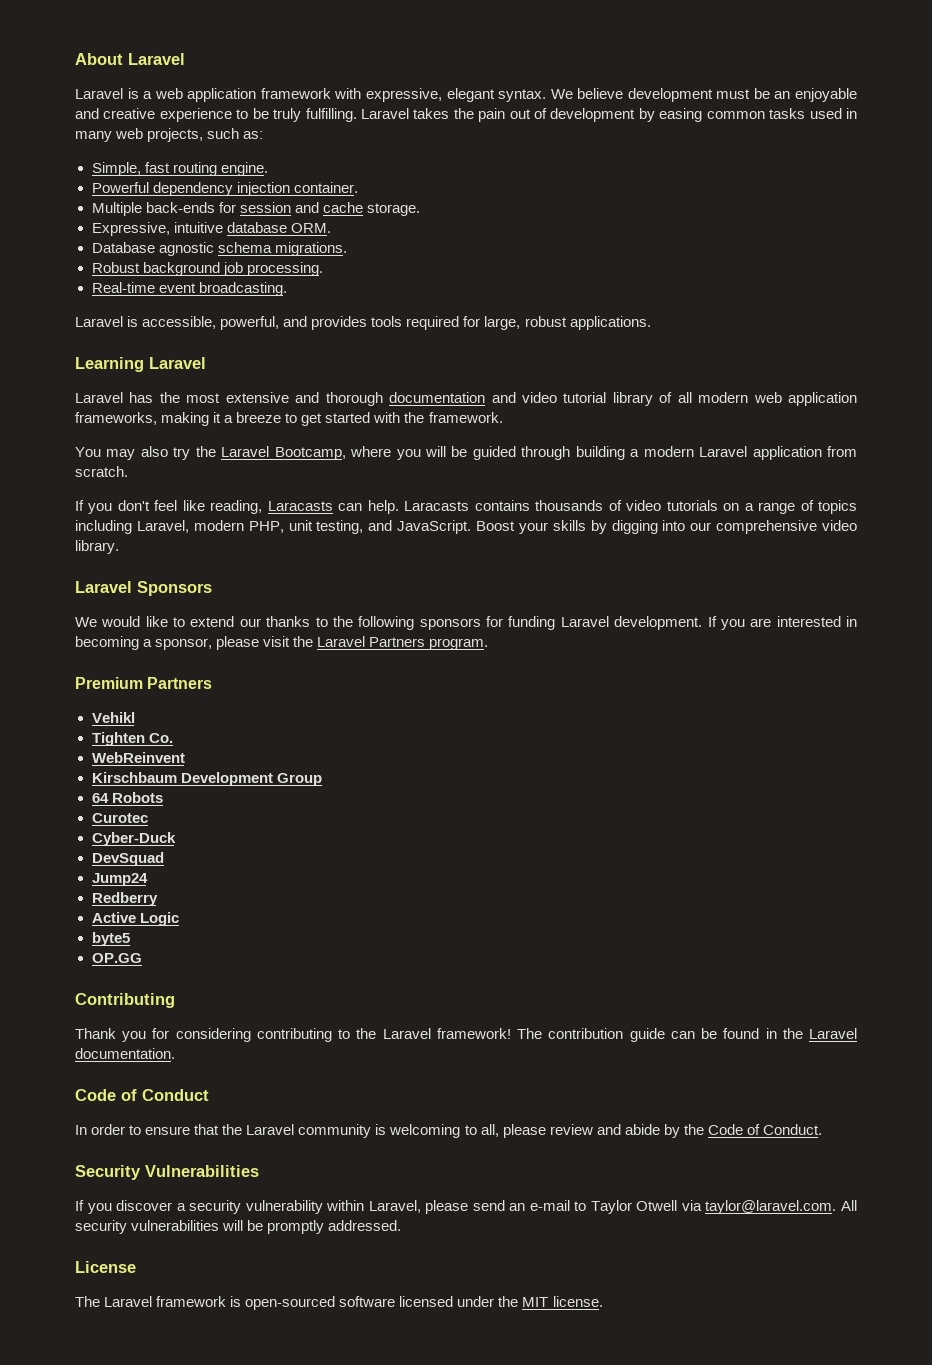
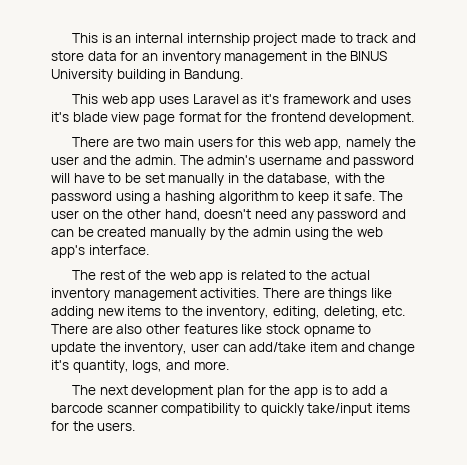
- About Laravel
- Laravel is a web application framework with expressive, elegant syntax. We believe development must be an enjoyable and creative experience to be truly fulfilling. Laravel takes the pain out of development by easing common tasks used in many web projects, such as:
- Simple, fast routing engine.
- Powerful dependency injection container.
- Multiple back-ends for session and cache storage.
- Expressive, intuitive database ORM.
- Database agnostic schema migrations.
- Robust background job processing.
- Real-time event broadcasting.
- Laravel is accessible, powerful, and provides tools required for large, robust applications.
- Learning Laravel
- Laravel has the most extensive and thorough documentation and video tutorial library of all modern web application frameworks, making it a breeze to get started with the framework.
- You may also try the Laravel Bootcamp, where you will be guided through building a modern Laravel application from scratch.
- If you don't feel like reading, Laracasts can help. Laracasts contains thousands of video tutorials on a range of topics including Laravel, modern PHP, unit testing, and JavaScript. Boost your skills by digging into our comprehensive video library.
- Laravel Sponsors
- We would like to extend our thanks to the following sponsors for funding Laravel development. If you are interested in becoming a sponsor, please visit the Laravel Partners program.
- Premium Partners
- Vehikl
- Tighten Co.
- WebReinvent
- Kirschbaum Development Group
- 64 Robots
- Curotec
- Cyber-Duck
- DevSquad
- Jump24
- Redberry
- Active Logic
- byte5
- OP.GG
- Contributing
- Thank you for considering contributing to the Laravel framework! The contribution guide can be found in the Laravel documentation.
- Code of Conduct
- In order to ensure that the Laravel community is welcoming to all, please review and abide by the Code of Conduct.
- Security Vulnerabilities
- If you discover a security vulnerability within Laravel, please send an e-mail to Taylor Otwell via taylor@laravel.com. All security vulnerabilities will be promptly addressed.
- License
- The Laravel framework is open-sourced software licensed under the MIT license.
+ This is an internal internship project made to track and store data for an inventory management in the BINUS University building in Bandung.
+ This web app uses Laravel as it's framework and uses it's blade view page format for the frontend development.
+ There are two main users for this web app, namely the user and the admin. The admin's username and password will have to be set manually in the database, with the password using a hashing algorithm to keep it safe. The user on the other hand, doesn't need any password and can be created manually by the admin using the web app's interface.
+ The rest of the web app is related to the actual inventory management activities. There are things like adding new items to the inventory, editing, deleting, etc. There are also other features like stock opname to update the inventory, user can add/take item and change it's quantity, logs, and more.
+ The next development plan for the app is to add a barcode scanner compatibility to quickly take/input items for the users.

